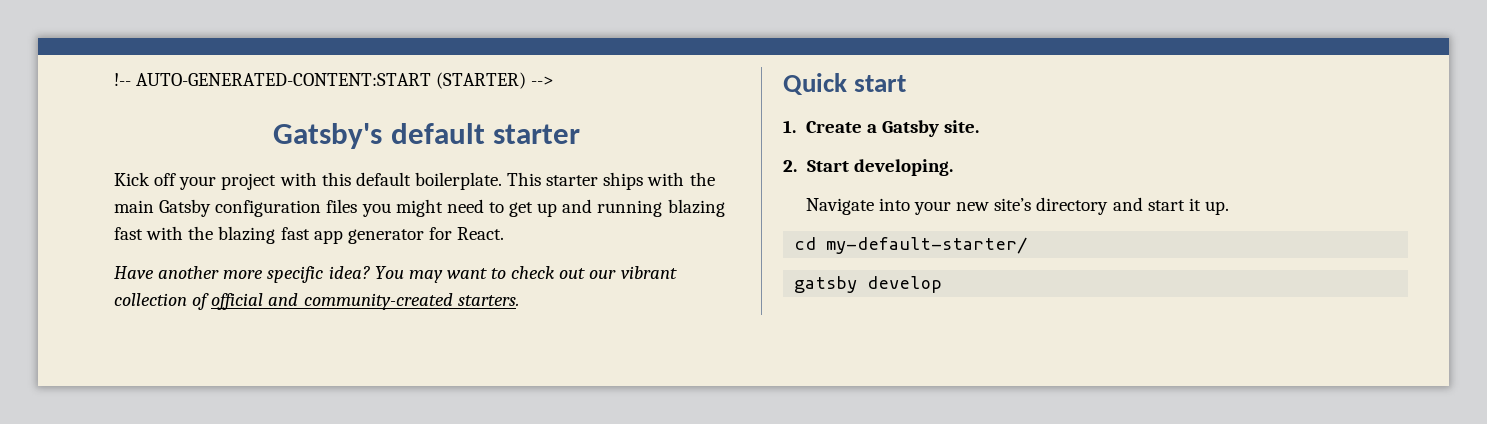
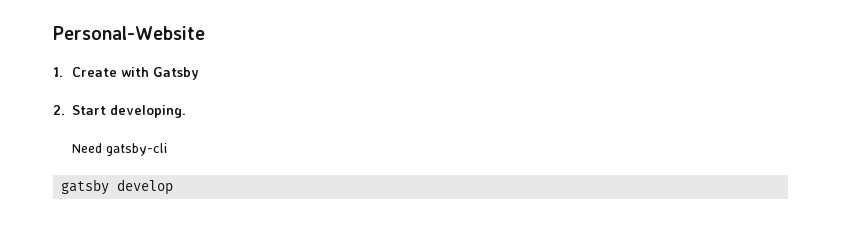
- !-- AUTO-GENERATED-CONTENT:START (STARTER) -->
- Gatsby's default starter
- Kick off your project with this default boilerplate. This starter ships with the main Gatsby configuration files you might need to get up and running blazing fast with the blazing fast app generator for React.
- Have another more specific idea? You may want to check out our vibrant collection of official and community-created starters.
- Quick start
+ Personal-Website
- 1. Create a Gatsby site.
+ 1. Create with Gatsby
- Navigate into your new site’s directory and start it up.
- cd my-default-starter/
+ Need gatsby-cli

